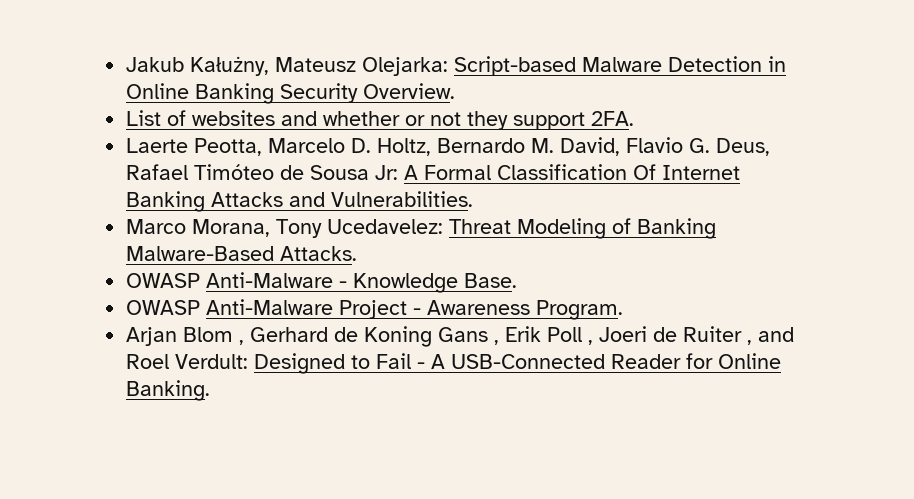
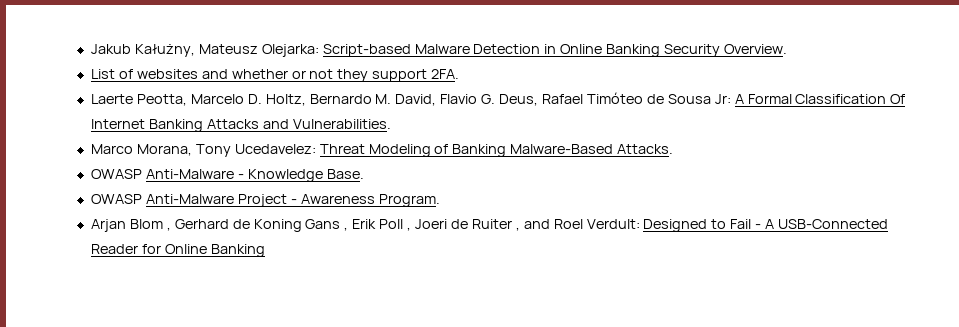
- Arjan Blom , Gerhard de Koning Gans , Erik Poll , Joeri de Ruiter , and Roel Verdult: Designed to Fail - A USB-Connected Reader for Online Banking.
+ Arjan Blom , Gerhard de Koning Gans , Erik Poll , Joeri de Ruiter , and Roel Verdult: Designed to Fail - A USB-Connected Reader for Online Banking

